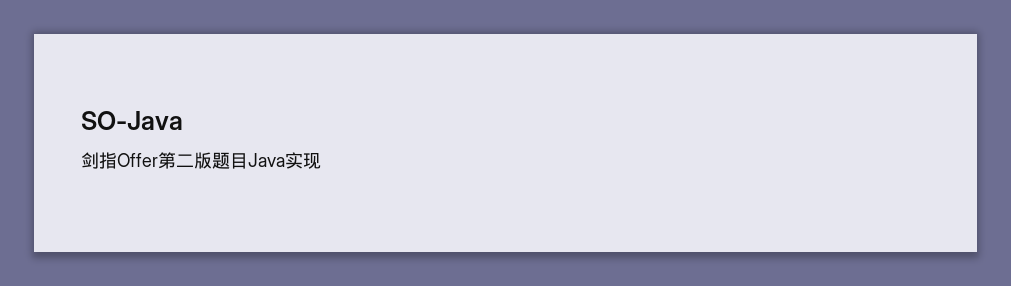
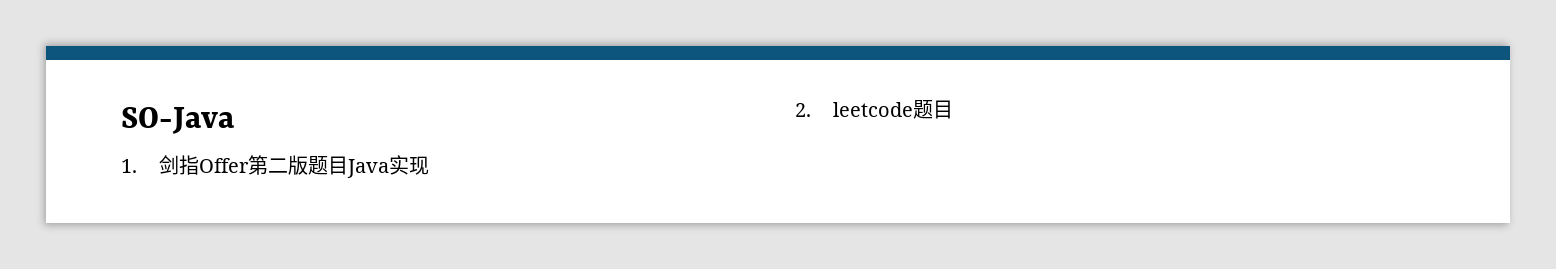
- 剑指Offer第二版题目Java实现
+ 1.剑指Offer第二版题目Java实现
+ 2. leetcode题目

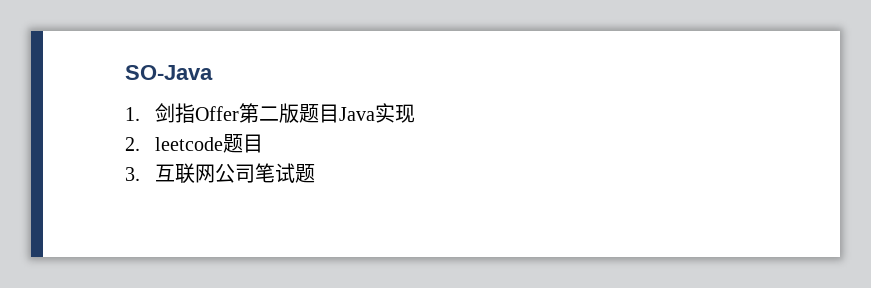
+ 3.互联网公司笔试题

